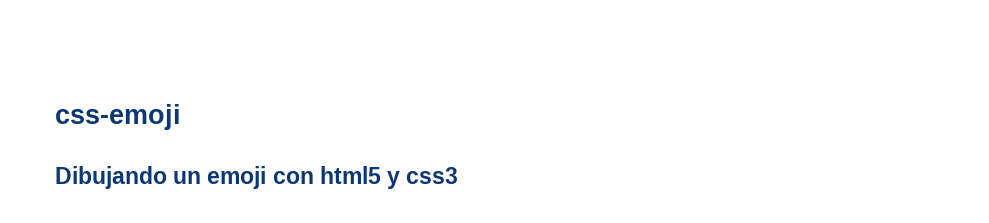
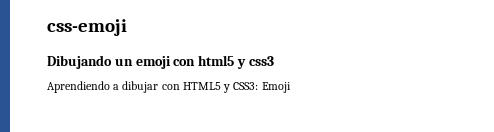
+ Aprendiendo a dibujar con HTML5 y CSS3: Emoji

